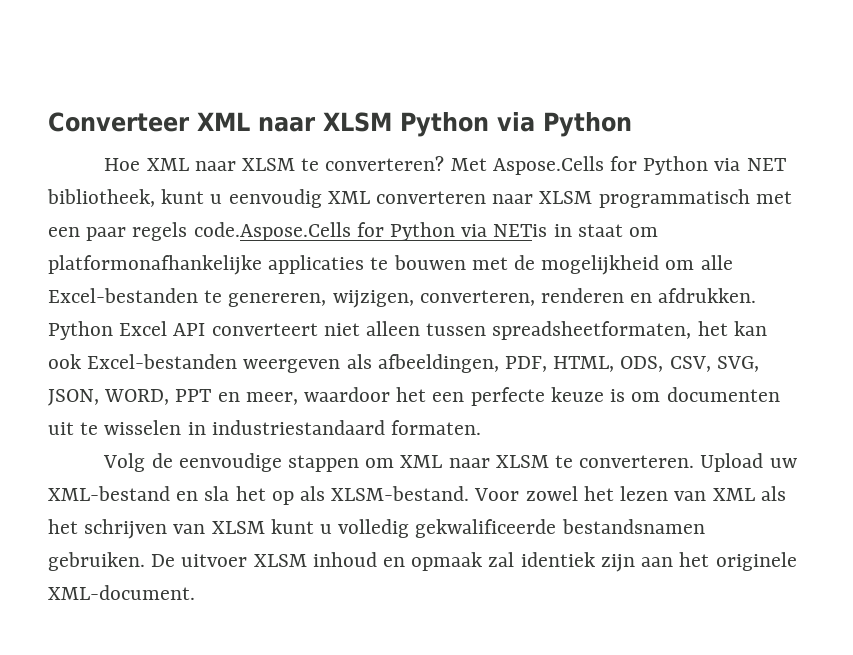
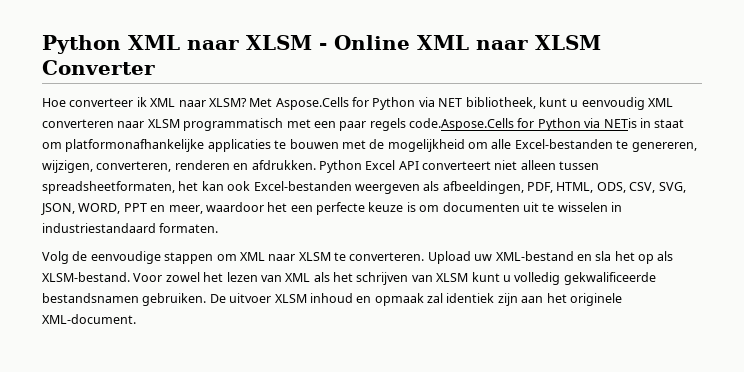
- Converteer XML naar XLSM Python via Python
- Hoe XML naar XLSM te converteren?
+ Python XML naar XLSM - Online XML naar XLSM Converter
+ Hoe converteer ik XML naar XLSM?

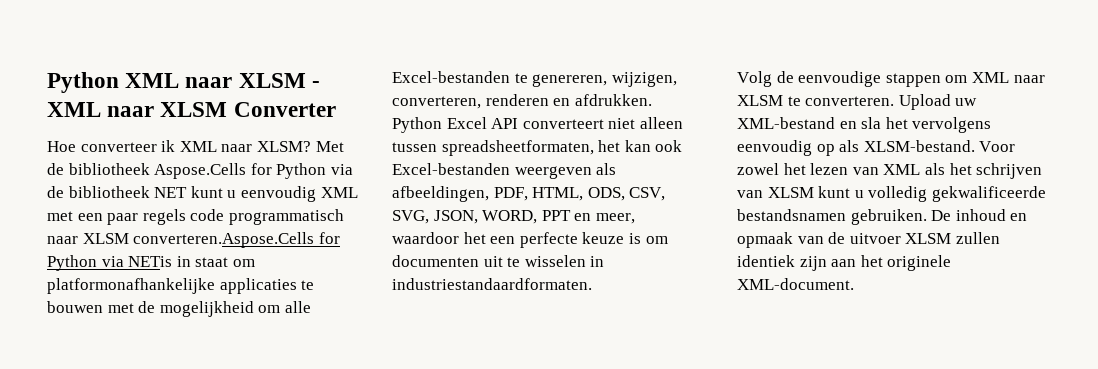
- Python XML naar XLSM - Online XML naar XLSM Converter
+ Python XML naar XLSM - XML naar XLSM Converter
- Met Aspose.Cells for Python via NET bibliotheek, kunt u eenvoudig XML converteren naar XLSM programmatisch met een paar regels code.Aspose.Cells for Python via NETis in staat om platformonafhankelijke applicaties te bouwen met de mogelijkheid om alle Excel-bestanden te genereren, wijzigen, converteren, renderen en afdrukken.
+ Met de bibliotheek Aspose.Cells for Python via de bibliotheek NET kunt u eenvoudig XML met een paar regels code programmatisch naar XLSM converteren.Aspose.Cells for Python via NETis in staat om platformonafhankelijke applicaties te bouwen met de mogelijkheid om alle Excel-bestanden te genereren, wijzigen, converteren, renderen en afdrukken.
- Python Excel API converteert niet alleen tussen spreadsheetformaten, het kan ook Excel-bestanden weergeven als afbeeldingen, PDF, HTML, ODS, CSV, SVG, JSON, WORD, PPT en meer, waardoor het een perfecte keuze is om documenten uit te wisselen in industriestandaard formaten.
+ Python Excel API converteert niet alleen tussen spreadsheetformaten, het kan ook Excel-bestanden weergeven als afbeeldingen, PDF, HTML, ODS, CSV, SVG, JSON, WORD, PPT en meer, waardoor het een perfecte keuze is om documenten uit te wisselen in industriestandaardformaten.
- Upload uw XML-bestand en sla het op als XLSM-bestand.
+ Upload uw XML-bestand en sla het vervolgens eenvoudig op als XLSM-bestand.
- De uitvoer XLSM inhoud en opmaak zal identiek zijn aan het originele XML-document.
+ De inhoud en opmaak van de uitvoer XLSM zullen identiek zijn aan het originele XML-document.

